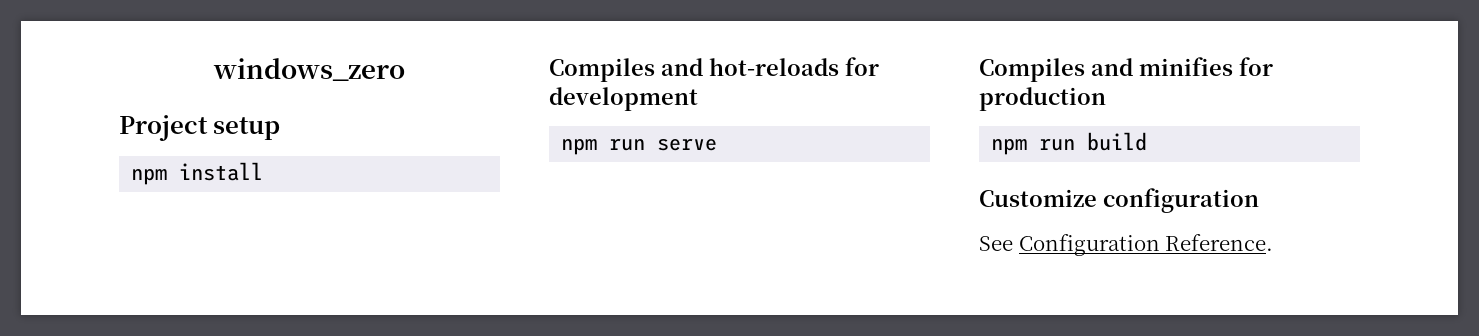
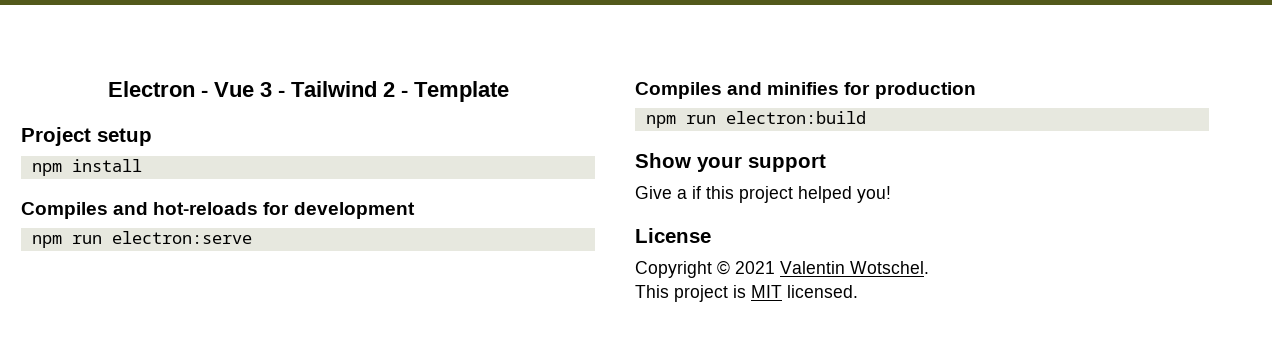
- windows_zero
+ Electron - Vue 3 - Tailwind 2 - Template
- npm run serve
+ npm run electron:serve
- npm run build
- Customize configuration
- See Configuration Reference.
+ npm run electron:build
+ Show your support
+ Give a if this project helped you!
+ License
+ Copyright © 2021 Valentin Wotschel.
+ This project is MIT licensed.

